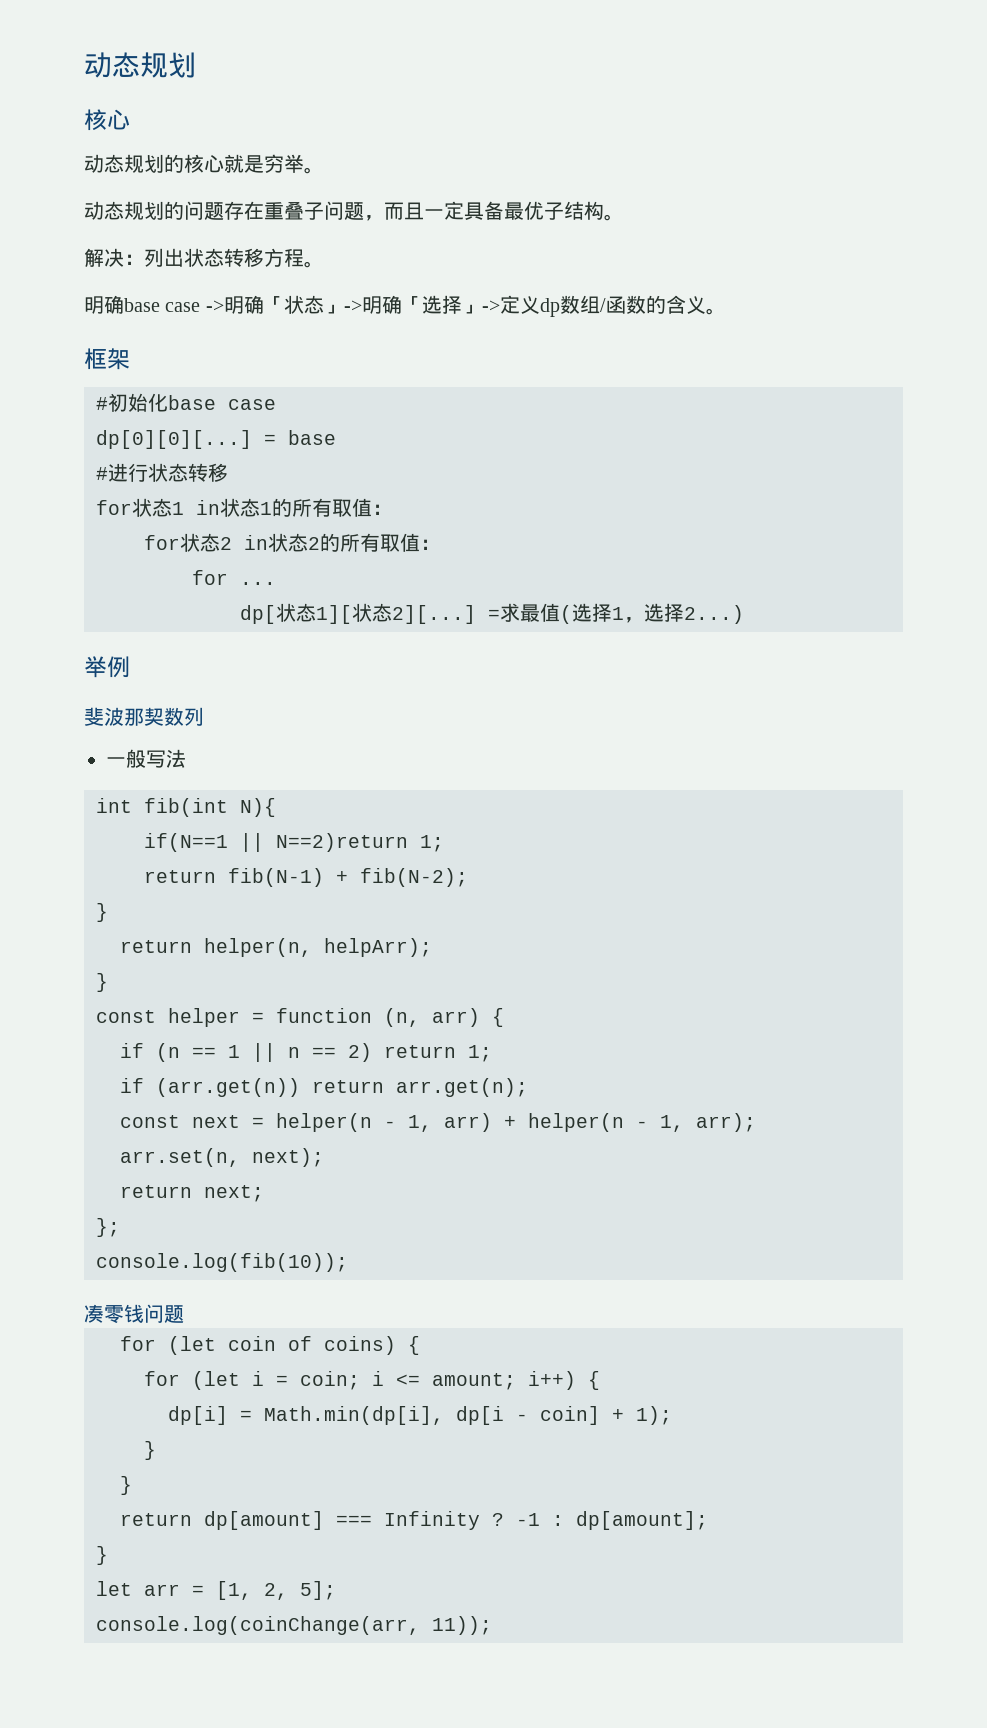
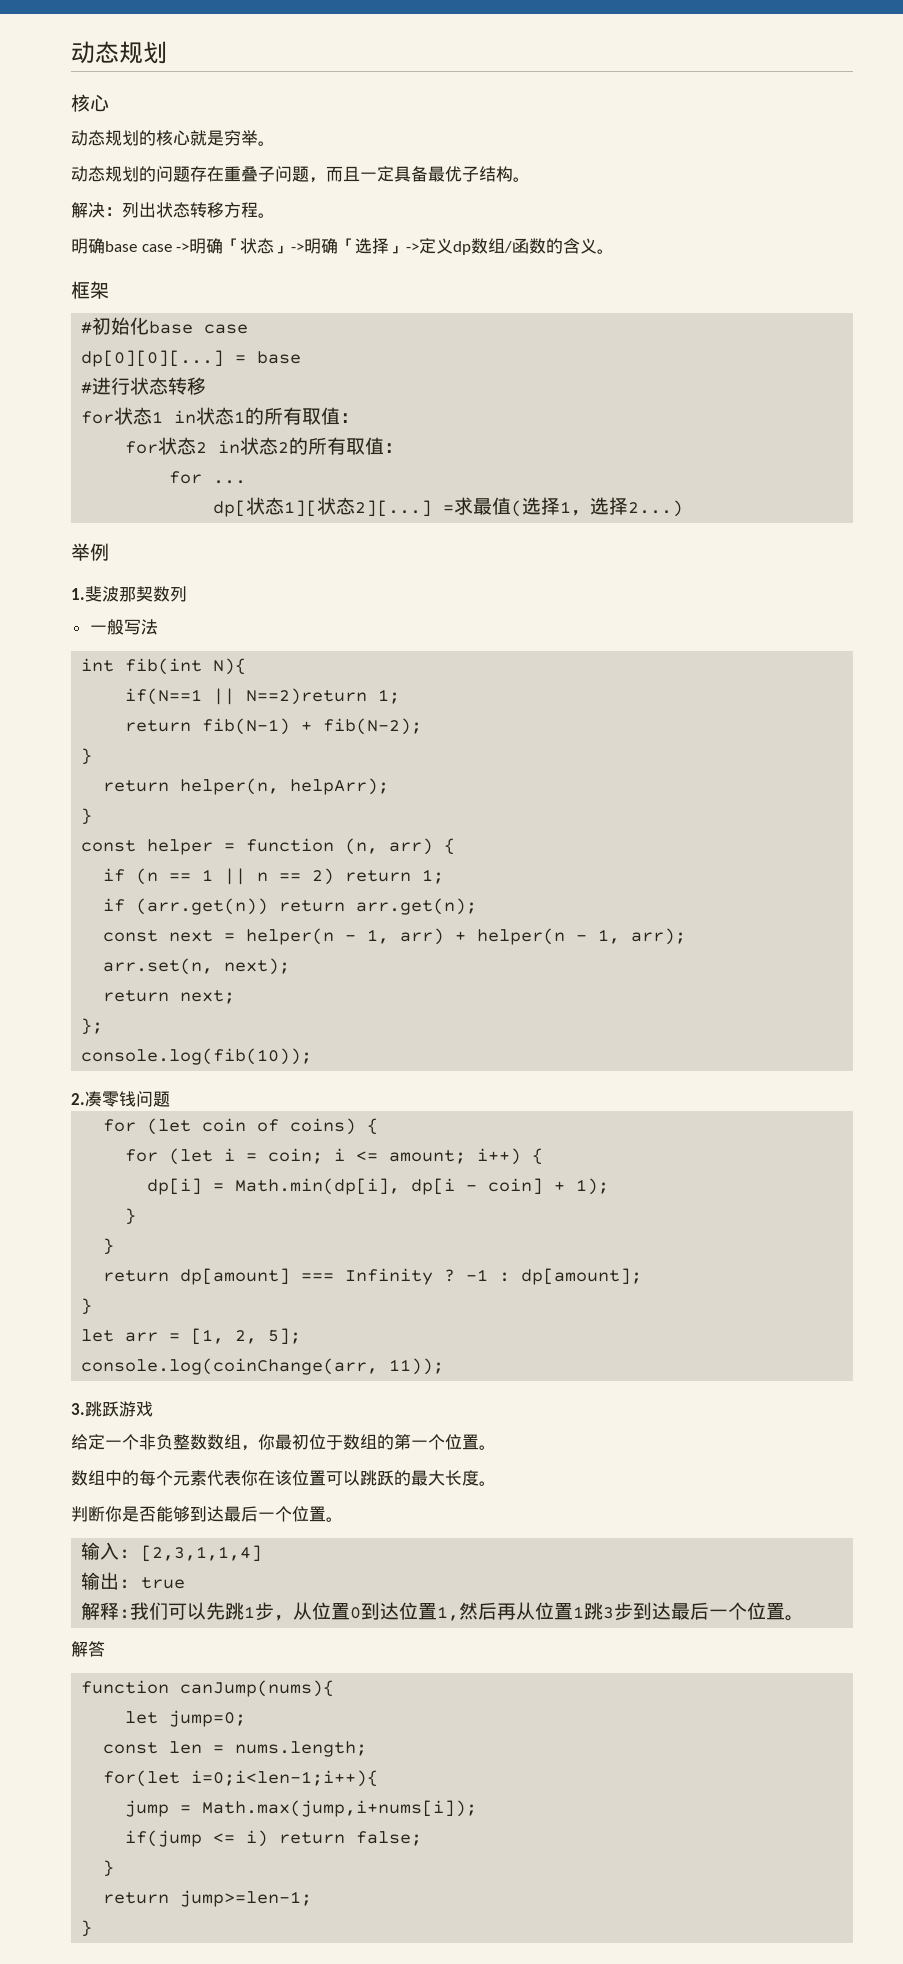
- 斐波那契数列
+ 1.斐波那契数列
- 凑零钱问题
+ 2.凑零钱问题
+ 3.跳跃游戏
+ 给定一个非负整数数组，你最初位于数组的第一个位置。
+ 数组中的每个元素代表你在该位置可以跳跃的最大长度。
+ 判断你是否能够到达最后一个位置。
+ 输入: [2,3,1,1,4]
+ 输出: true
+ 解释:我们可以先跳1步，从位置0到达位置1,然后再从位置1跳3步到达最后一个位置。
+ 解答
+ function canJump(nums){
+ let jump=0;
+ const len = nums.length;
+ for(let i=0;i<len-1;i++){
+ jump = Math.max(jump,i+nums[i]);
+ if(jump <= i) return false;
+ }
+ return jump>=len-1;
+ }

